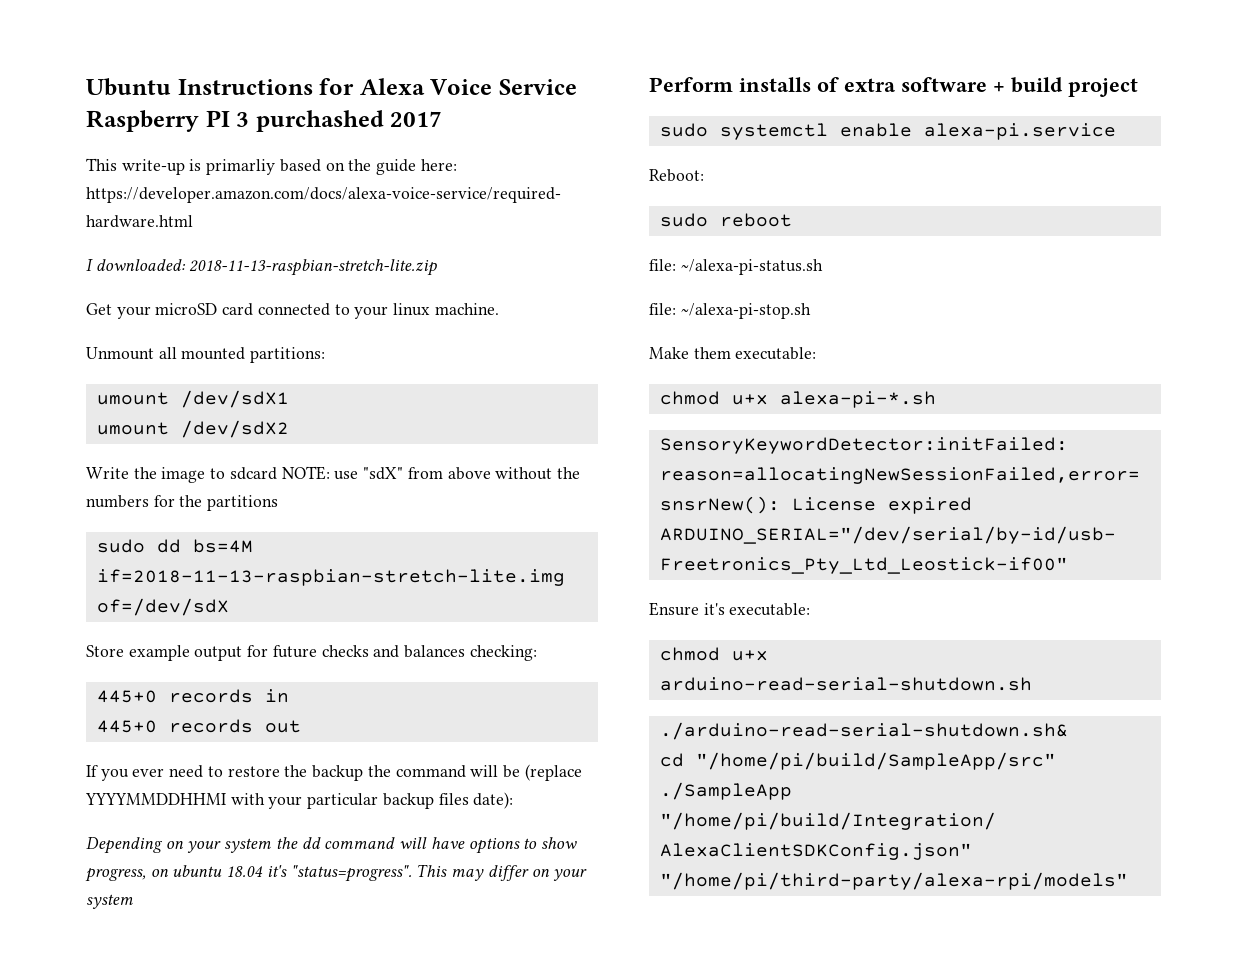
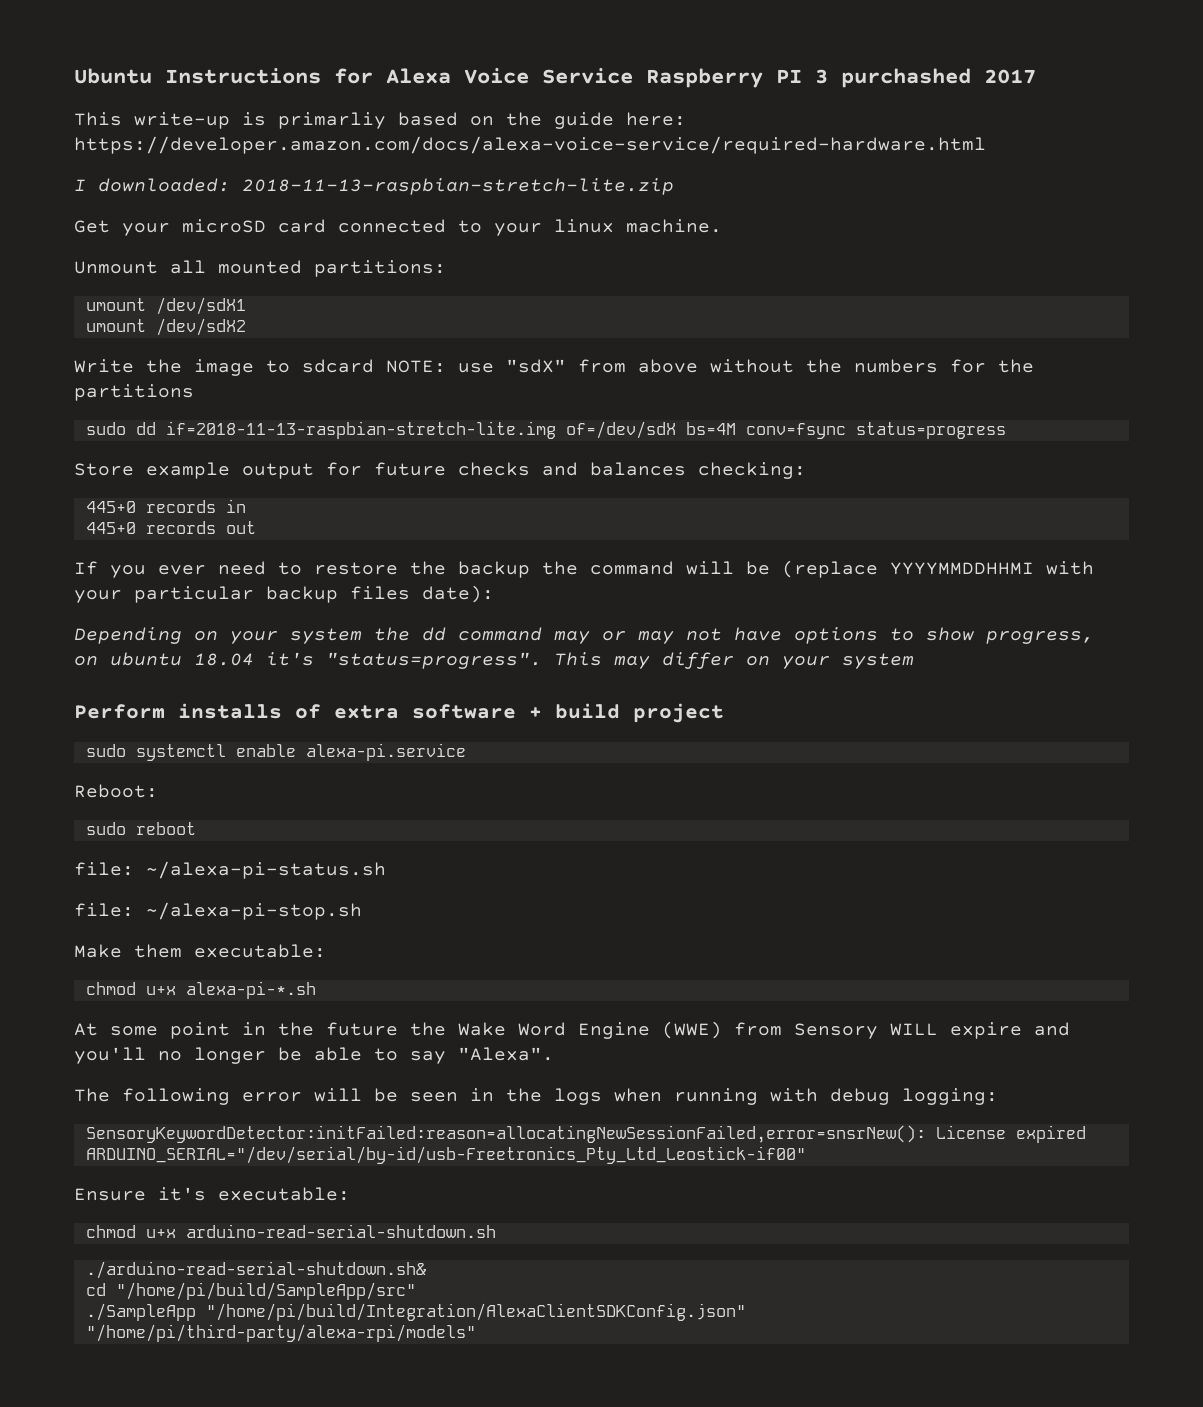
- sudo dd bs=4M if=2018-11-13-raspbian-stretch-lite.img of=/dev/sdX
+ sudo dd if=2018-11-13-raspbian-stretch-lite.img of=/dev/sdX bs=4M conv=fsync status=progress
- Depending on your system the dd command will have options to show progress, on ubuntu 18.04 it's "status=progress".
+ Depending on your system the dd command may or may not have options to show progress, on ubuntu 18.04 it's "status=progress".
+ At some point in the future the Wake Word Engine (WWE) from Sensory WILL expire and you'll no longer be able to say "Alexa".
+ The following error will be seen in the logs when running with debug logging:

